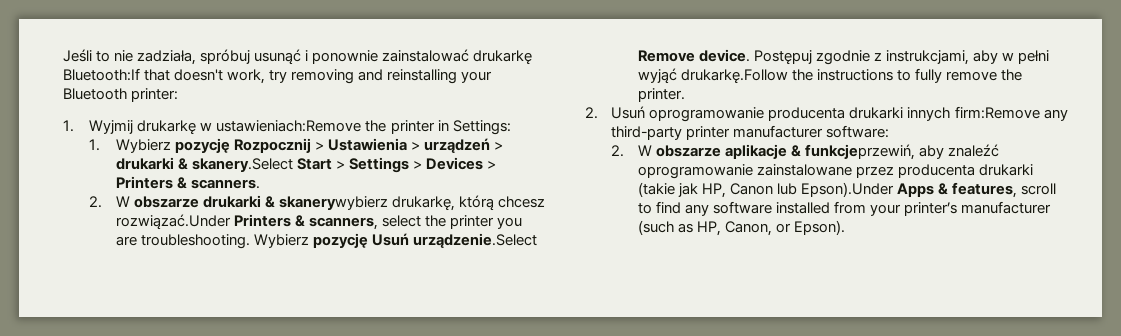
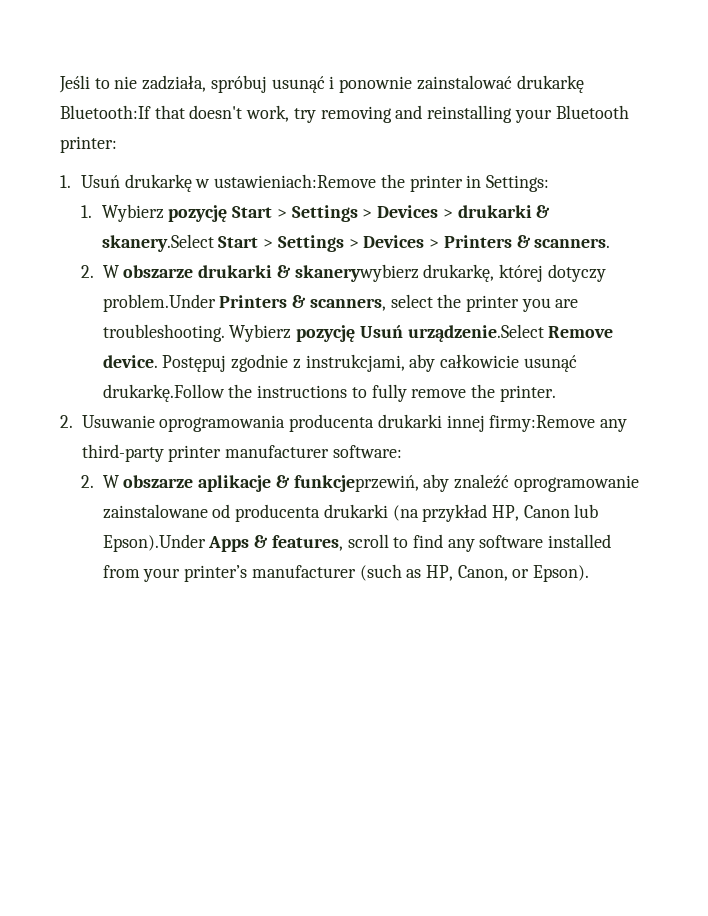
- 1. Wyjmij drukarkę w ustawieniach:Remove the printer in Settings:
+ 1. Usuń drukarkę w ustawieniach:Remove the printer in Settings:
- 1. Wybierz pozycję Rozpocznij > Ustawienia > urządzeń > drukarki & skanery.Select Start > Settings > Devices > Printers & scanners.
+ 1. Wybierz pozycję Start > Settings > Devices > drukarki & skanery.Select Start > Settings > Devices > Printers & scanners.
- 2. W obszarze drukarki & skanerywybierz drukarkę, którą chcesz rozwiązać.Under Printers & scanners, select the printer you are troubleshooting.
+ 2. W obszarze drukarki & skanerywybierz drukarkę, której dotyczy problem.Under Printers & scanners, select the printer you are troubleshooting.
- Postępuj zgodnie z instrukcjami, aby w pełni wyjąć drukarkę.Follow the instructions to fully remove the printer.
+ Postępuj zgodnie z instrukcjami, aby całkowicie usunąć drukarkę.Follow the instructions to fully remove the printer.
- 2. Usuń oprogramowanie producenta drukarki innych firm:Remove any third-party printer manufacturer software:
+ 2. Usuwanie oprogramowania producenta drukarki innej firmy:Remove any third-party printer manufacturer software:
- 2. W obszarze aplikacje & funkcjeprzewiń, aby znaleźć oprogramowanie zainstalowane przez producenta drukarki (takie jak HP, Canon lub Epson).Under Apps & features, scroll to find any software installed from your printer’s manufacturer (such as HP, Canon, or Epson).
+ 2. W obszarze aplikacje & funkcjeprzewiń, aby znaleźć oprogramowanie zainstalowane od producenta drukarki (na przykład HP, Canon lub Epson).Under Apps & features, scroll to find any software installed from your printer’s manufacturer (such as HP, Canon, or Epson).

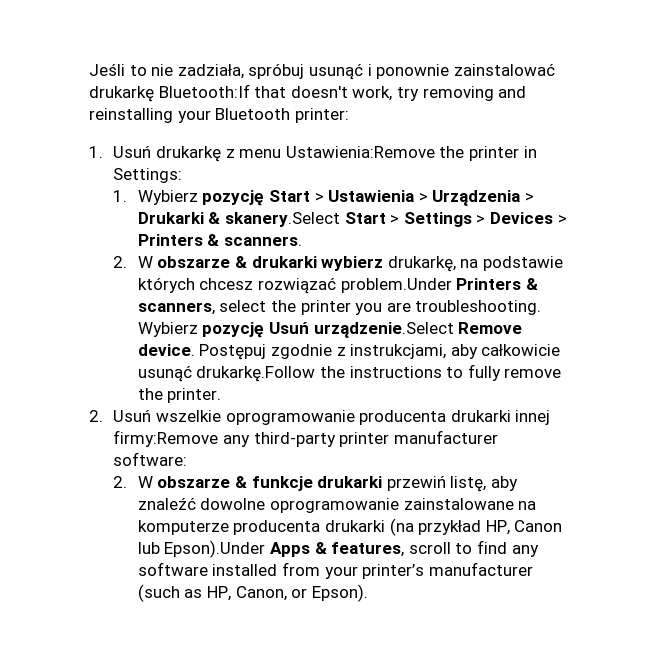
- 1. Usuń drukarkę w ustawieniach:Remove the printer in Settings:
+ 1. Usuń drukarkę z menu Ustawienia:Remove the printer in Settings:
- 1. Wybierz pozycję Start > Settings > Devices > drukarki & skanery.Select Start > Settings > Devices > Printers & scanners.
+ 1. Wybierz pozycję Start > Ustawienia > Urządzenia > Drukarki & skanery.Select Start > Settings > Devices > Printers & scanners.
- 2. W obszarze drukarki & skanerywybierz drukarkę, której dotyczy problem.Under Printers & scanners, select the printer you are troubleshooting.
+ 2. W obszarze & drukarki wybierz drukarkę, na podstawie których chcesz rozwiązać problem.Under Printers & scanners, select the printer you are troubleshooting.
- 2. Usuwanie oprogramowania producenta drukarki innej firmy:Remove any third-party printer manufacturer software:
+ 2. Usuń wszelkie oprogramowanie producenta drukarki innej firmy:Remove any third-party printer manufacturer software:
- 2. W obszarze aplikacje & funkcjeprzewiń, aby znaleźć oprogramowanie zainstalowane od producenta drukarki (na przykład HP, Canon lub Epson).Under Apps & features, scroll to find any software installed from your printer’s manufacturer (such as HP, Canon, or Epson).
+ 2. W obszarze & funkcje drukarki przewiń listę, aby znaleźć dowolne oprogramowanie zainstalowane na komputerze producenta drukarki (na przykład HP, Canon lub Epson).Under Apps & features, scroll to find any software installed from your printer’s manufacturer (such as HP, Canon, or Epson).

